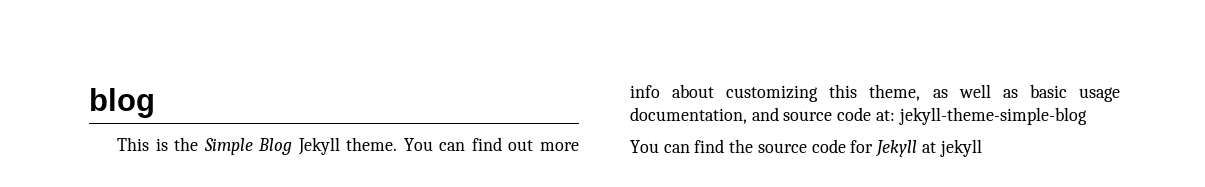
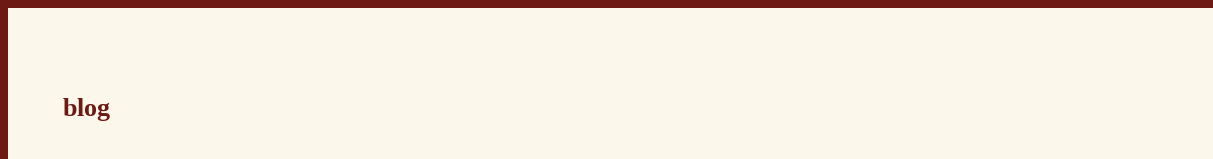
- This is the Simple Blog Jekyll theme. You can find out more info about customizing this theme, as well as basic usage documentation, and source code at: jekyll-theme-simple-blog
- You can find the source code for Jekyll at jekyll

